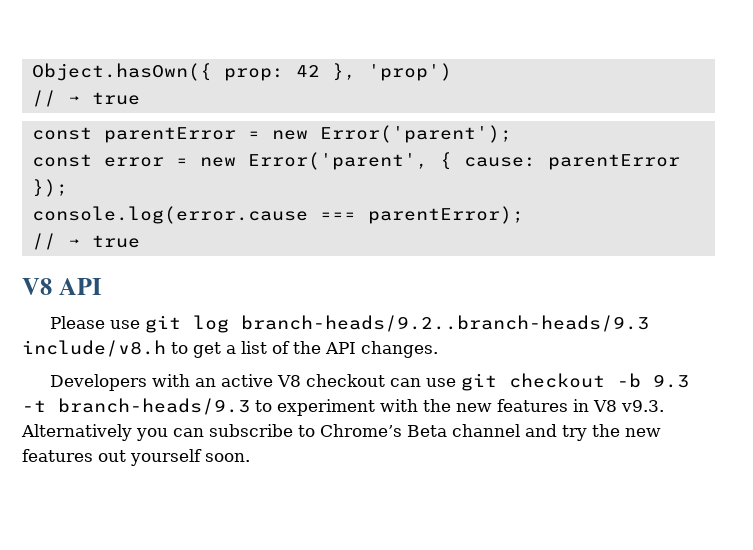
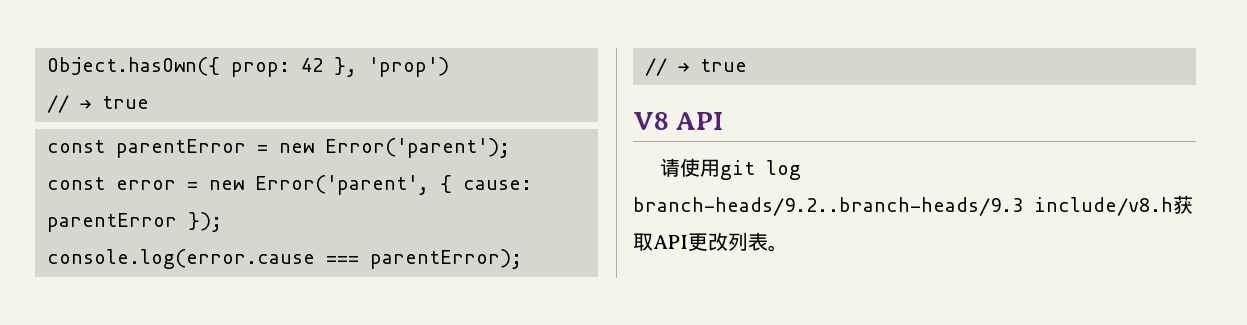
- Please use git log branch-heads/9.2..branch-heads/9.3 include/v8.h to get a list of the API changes.
- Developers with an active V8 checkout can use git checkout -b 9.3 -t branch-heads/9.3 to experiment with the new features in V8 v9.3. Alternatively you can subscribe to Chrome’s Beta channel and try the new features out yourself soon.
+ 请使用git log branch-heads/9.2..branch-heads/9.3 include/v8.h获取API更改列表。

